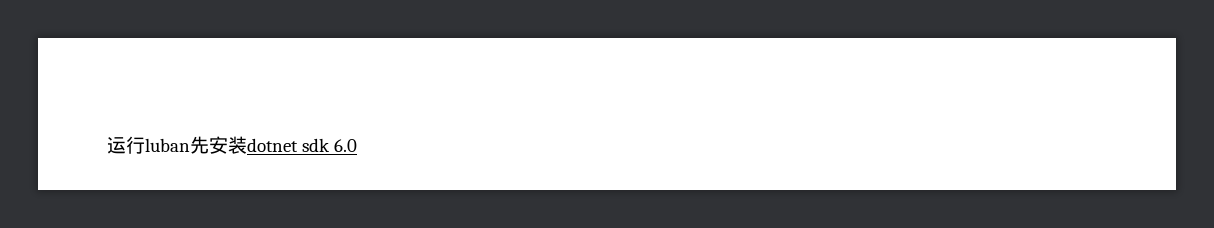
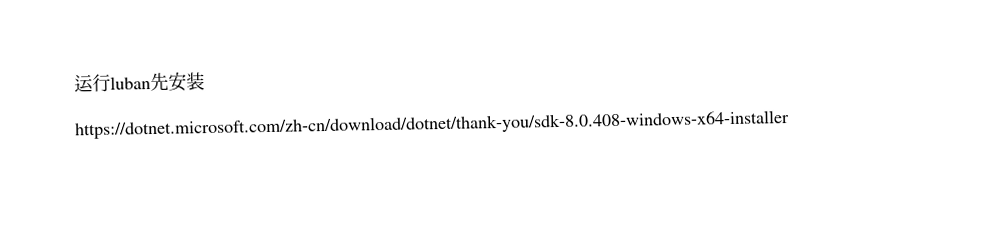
- 运行luban先安装dotnet sdk 6.0
+ 运行luban先安装
+ https://dotnet.microsoft.com/zh-cn/download/dotnet/thank-you/sdk-8.0.408-windows-x64-installer

